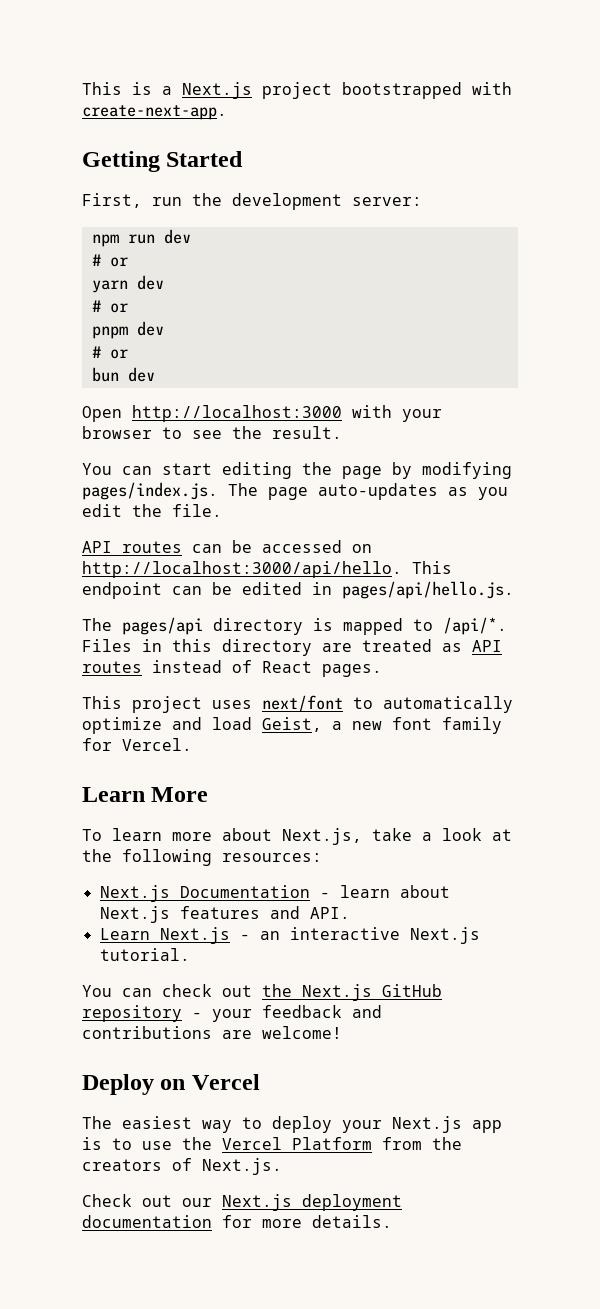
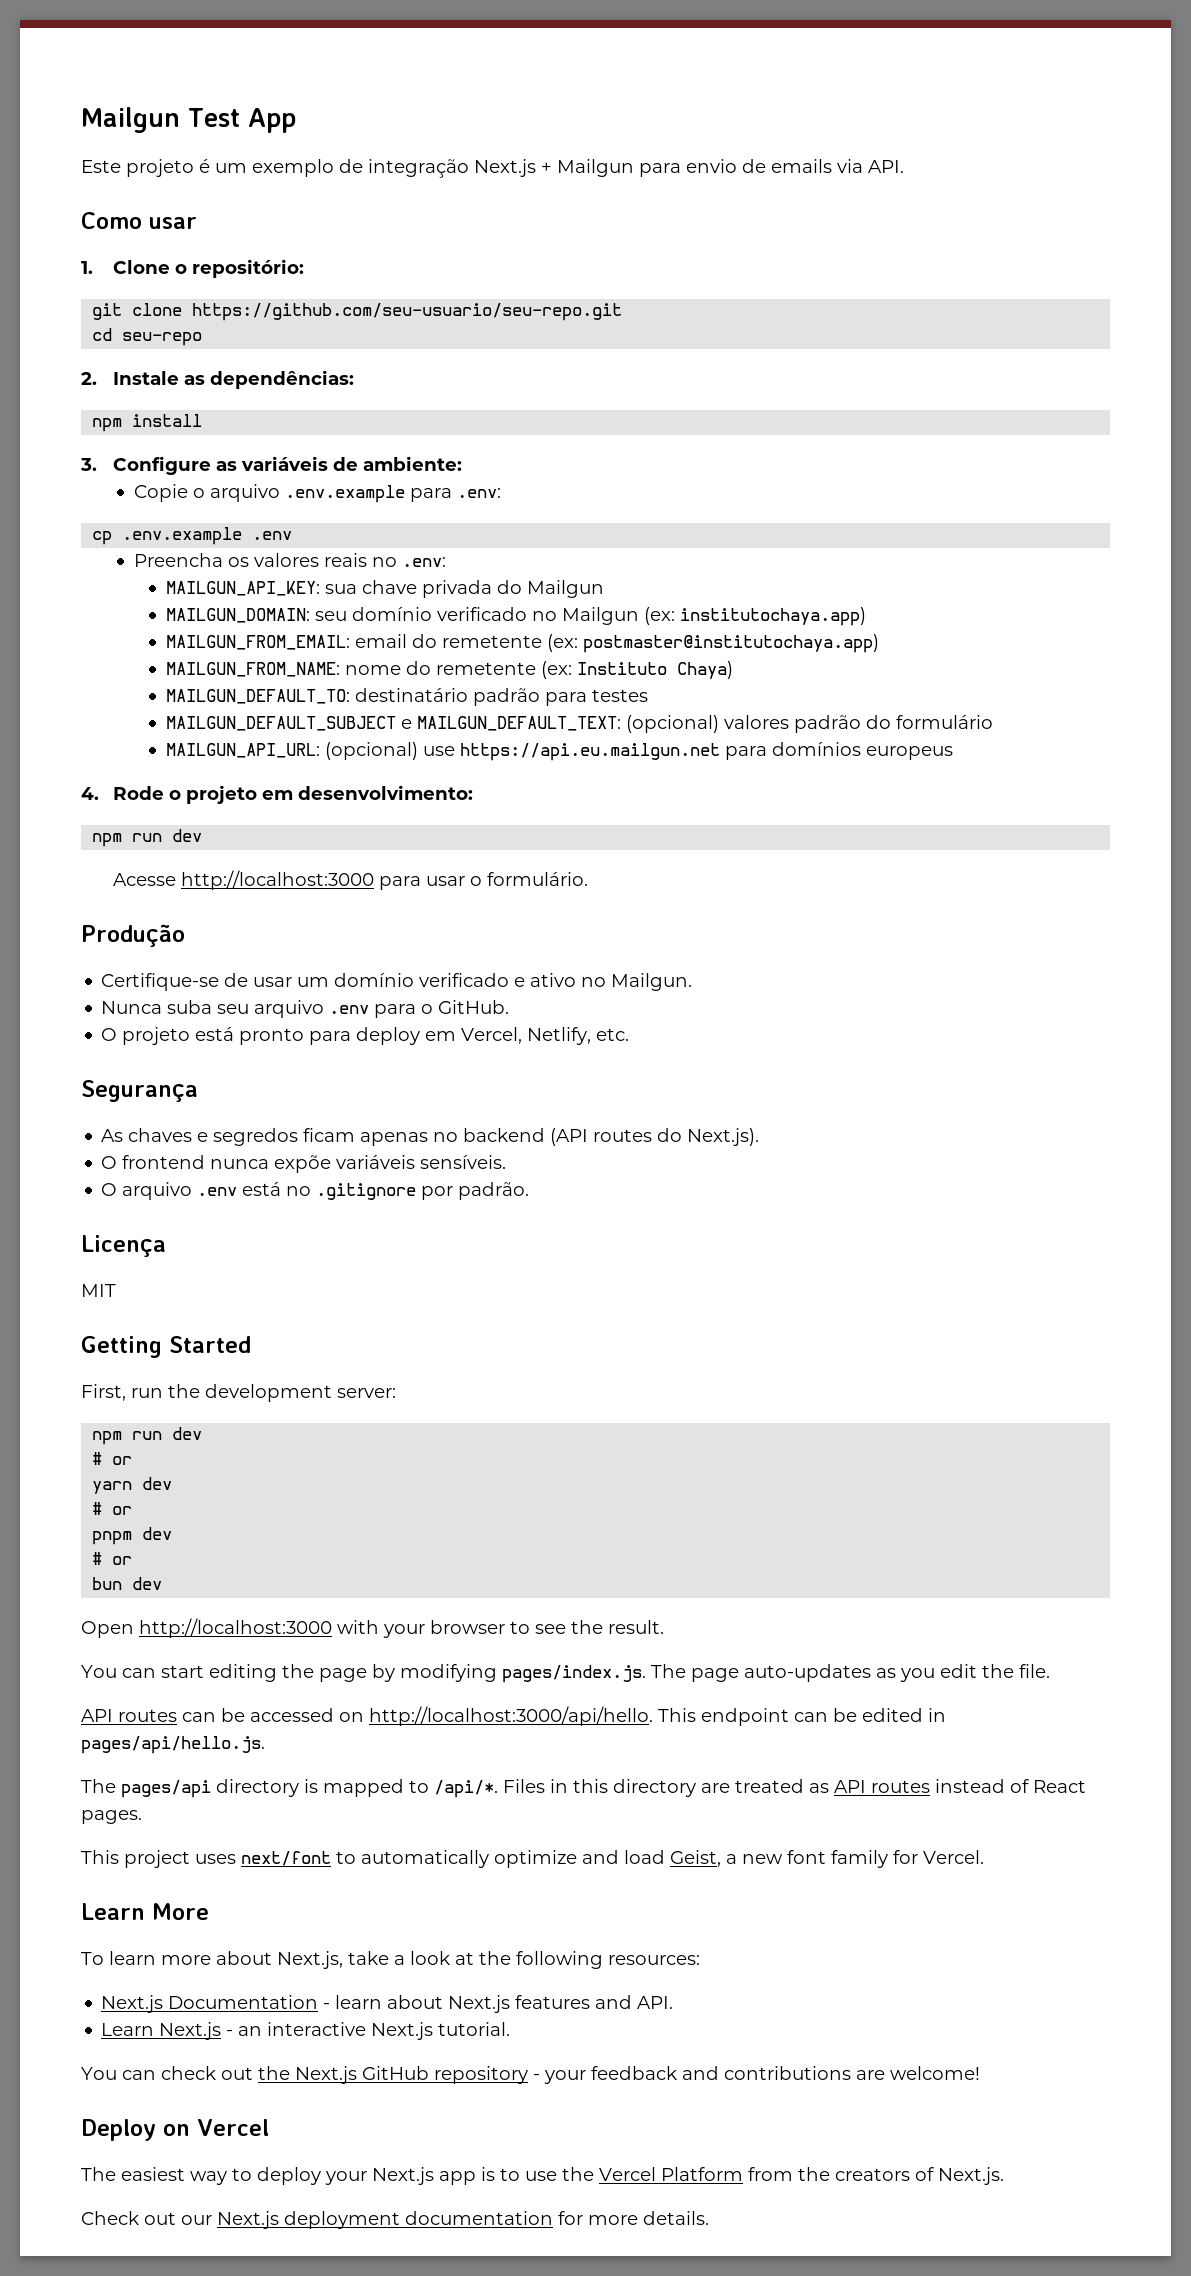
- This is a Next.js project bootstrapped with create-next-app.
+ Mailgun Test App
+ Este projeto é um exemplo de integração Next.js + Mailgun para envio de emails via API.
+ Como usar
+ 1. Clone o repositório:
+ git clone https://github.com/seu-usuario/seu-repo.git
+ cd seu-repo
+ 2. Instale as dependências:
+ npm install
+ 3. Configure as variáveis de ambiente:
+ Copie o arquivo .env.example para .env:
+ cp .env.example .env
+ Preencha os valores reais no .env:
+ MAILGUN_API_KEY: sua chave privada do Mailgun
+ MAILGUN_DOMAIN: seu domínio verificado no Mailgun (ex: institutochaya.app)
+ MAILGUN_FROM_EMAIL: email do remetente (ex: postmaster@institutochaya.app)
+ MAILGUN_FROM_NAME: nome do remetente (ex: Instituto Chaya)
+ MAILGUN_DEFAULT_TO: destinatário padrão para testes
+ MAILGUN_DEFAULT_SUBJECT e MAILGUN_DEFAULT_TEXT: (opcional) valores padrão do formulário
+ MAILGUN_API_URL: (opcional) use https://api.eu.mailgun.net para domínios europeus
+ 4. Rode o projeto em desenvolvimento:
+ npm run dev
+ Acesse http://localhost:3000 para usar o formulário.
+ Produção
+ Certifique-se de usar um domínio verificado e ativo no Mailgun.
+ Nunca suba seu arquivo .env para o GitHub.
+ O projeto está pronto para deploy em Vercel, Netlify, etc.
+ Segurança
+ As chaves e segredos ficam apenas no backend (API routes do Next.js).
+ O frontend nunca expõe variáveis sensíveis.
+ O arquivo .env está no .gitignore por padrão.
+ Licença
+ MIT

